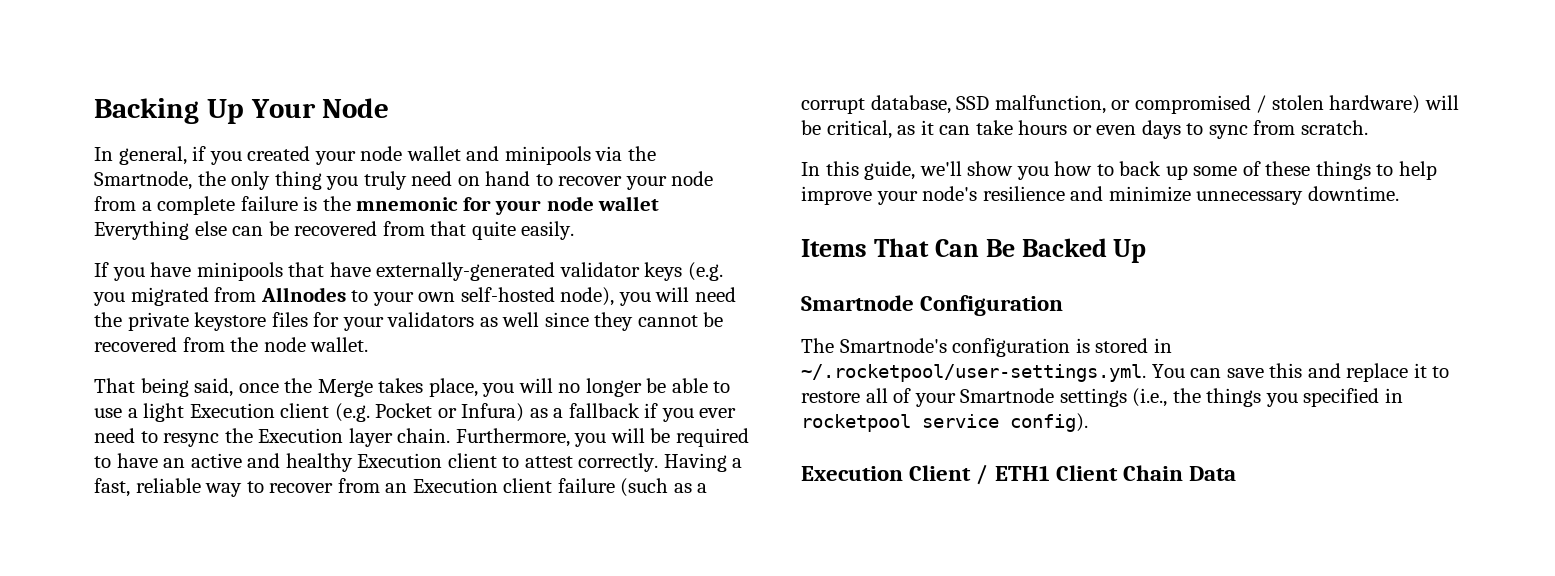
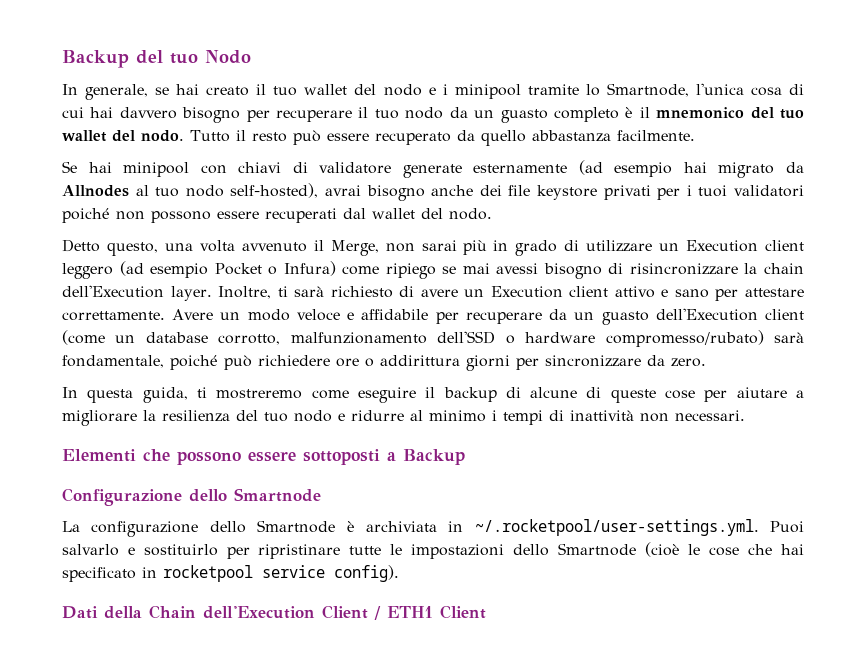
- Backing Up Your Node
- In general, if you created your node wallet and minipools via the Smartnode, the only thing you truly need on hand to recover your node from a complete failure is the mnemonic for your node wallet Everything else can be recovered from that quite easily.
- If you have minipools that have externally-generated validator keys (e.g. you migrated from Allnodes to your own self-hosted node), you will need the private keystore files for your validators as well since they cannot be recovered from the node wallet.
- That being said, once the Merge takes place, you will no longer be able to use a light Execution client (e.g. Pocket or Infura) as a fallback if you ever need to resync the Execution layer chain. Furthermore, you will be required to have an active and healthy Execution client to attest correctly. Having a fast, reliable way to recover from an Execution client failure (such as a corrupt database, SSD malfunction, or compromised / stolen hardware) will be critical, as it can take hours or even days to sync from scratch.
- In this guide, we'll show you how to back up some of these things to help improve your node's resilience and minimize unnecessary downtime.
- Items That Can Be Backed Up
- Smartnode Configuration
- The Smartnode's configuration is stored in ~/.rocketpool/user-settings.yml. You can save this and replace it to restore all of your Smartnode settings (i.e., the things you specified in rocketpool service config).
+ Backup del tuo Nodo
+ In generale, se hai creato il tuo wallet del nodo e i minipool tramite lo Smartnode, l'unica cosa di cui hai davvero bisogno per recuperare il tuo nodo da un guasto completo è il mnemonico del tuo wallet del nodo. Tutto il resto può essere recuperato da quello abbastanza facilmente.
+ Se hai minipool con chiavi di validatore generate esternamente (ad esempio hai migrato da Allnodes al tuo nodo self-hosted), avrai bisogno anche dei file keystore privati per i tuoi validatori poiché non possono essere recuperati dal wallet del nodo.
+ Detto questo, una volta avvenuto il Merge, non sarai più in grado di utilizzare un Execution client leggero (ad esempio Pocket o Infura) come ripiego se mai avessi bisogno di risincronizzare la chain dell'Execution layer. Inoltre, ti sarà richiesto di avere un Execution client attivo e sano per attestare correttamente. Avere un modo veloce e affidabile per recuperare da un guasto dell'Execution client (come un database corrotto, malfunzionamento dell'SSD o hardware compromesso/rubato) sarà fondamentale, poiché può richiedere ore o addirittura giorni per sincronizzare da zero.
+ In questa guida, ti mostreremo come eseguire il backup di alcune di queste cose per aiutare a migliorare la resilienza del tuo nodo e ridurre al minimo i tempi di inattività non necessari.
+ Elementi che possono essere sottoposti a Backup
+ Configurazione dello Smartnode
+ La configurazione dello Smartnode è archiviata in ~/.rocketpool/user-settings.yml. Puoi salvarlo e sostituirlo per ripristinare tutte le impostazioni dello Smartnode (cioè le cose che hai specificato in rocketpool service config).
- Execution Client / ETH1 Client Chain Data
+ Dati della Chain dell'Execution Client / ETH1 Client

